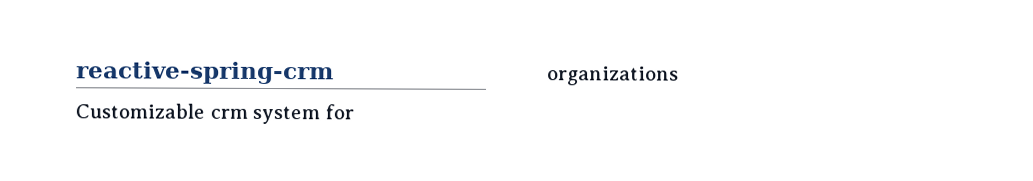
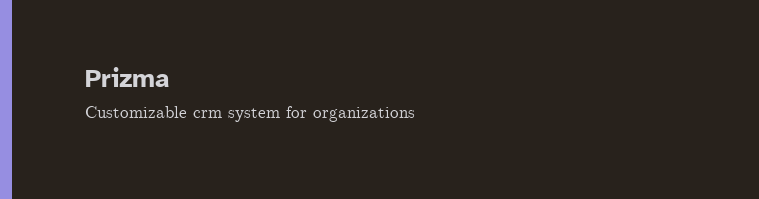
- reactive-spring-crm
+ Prizma

